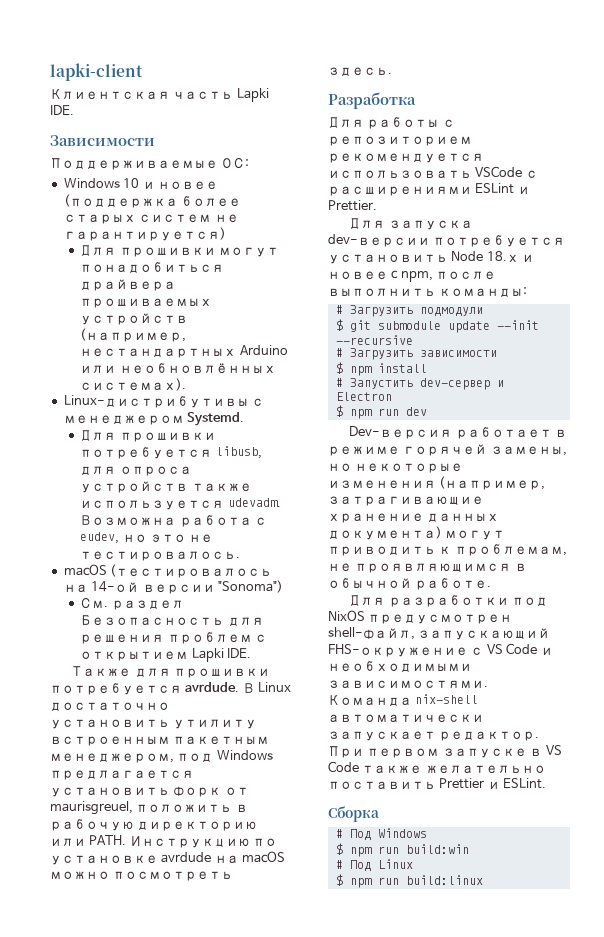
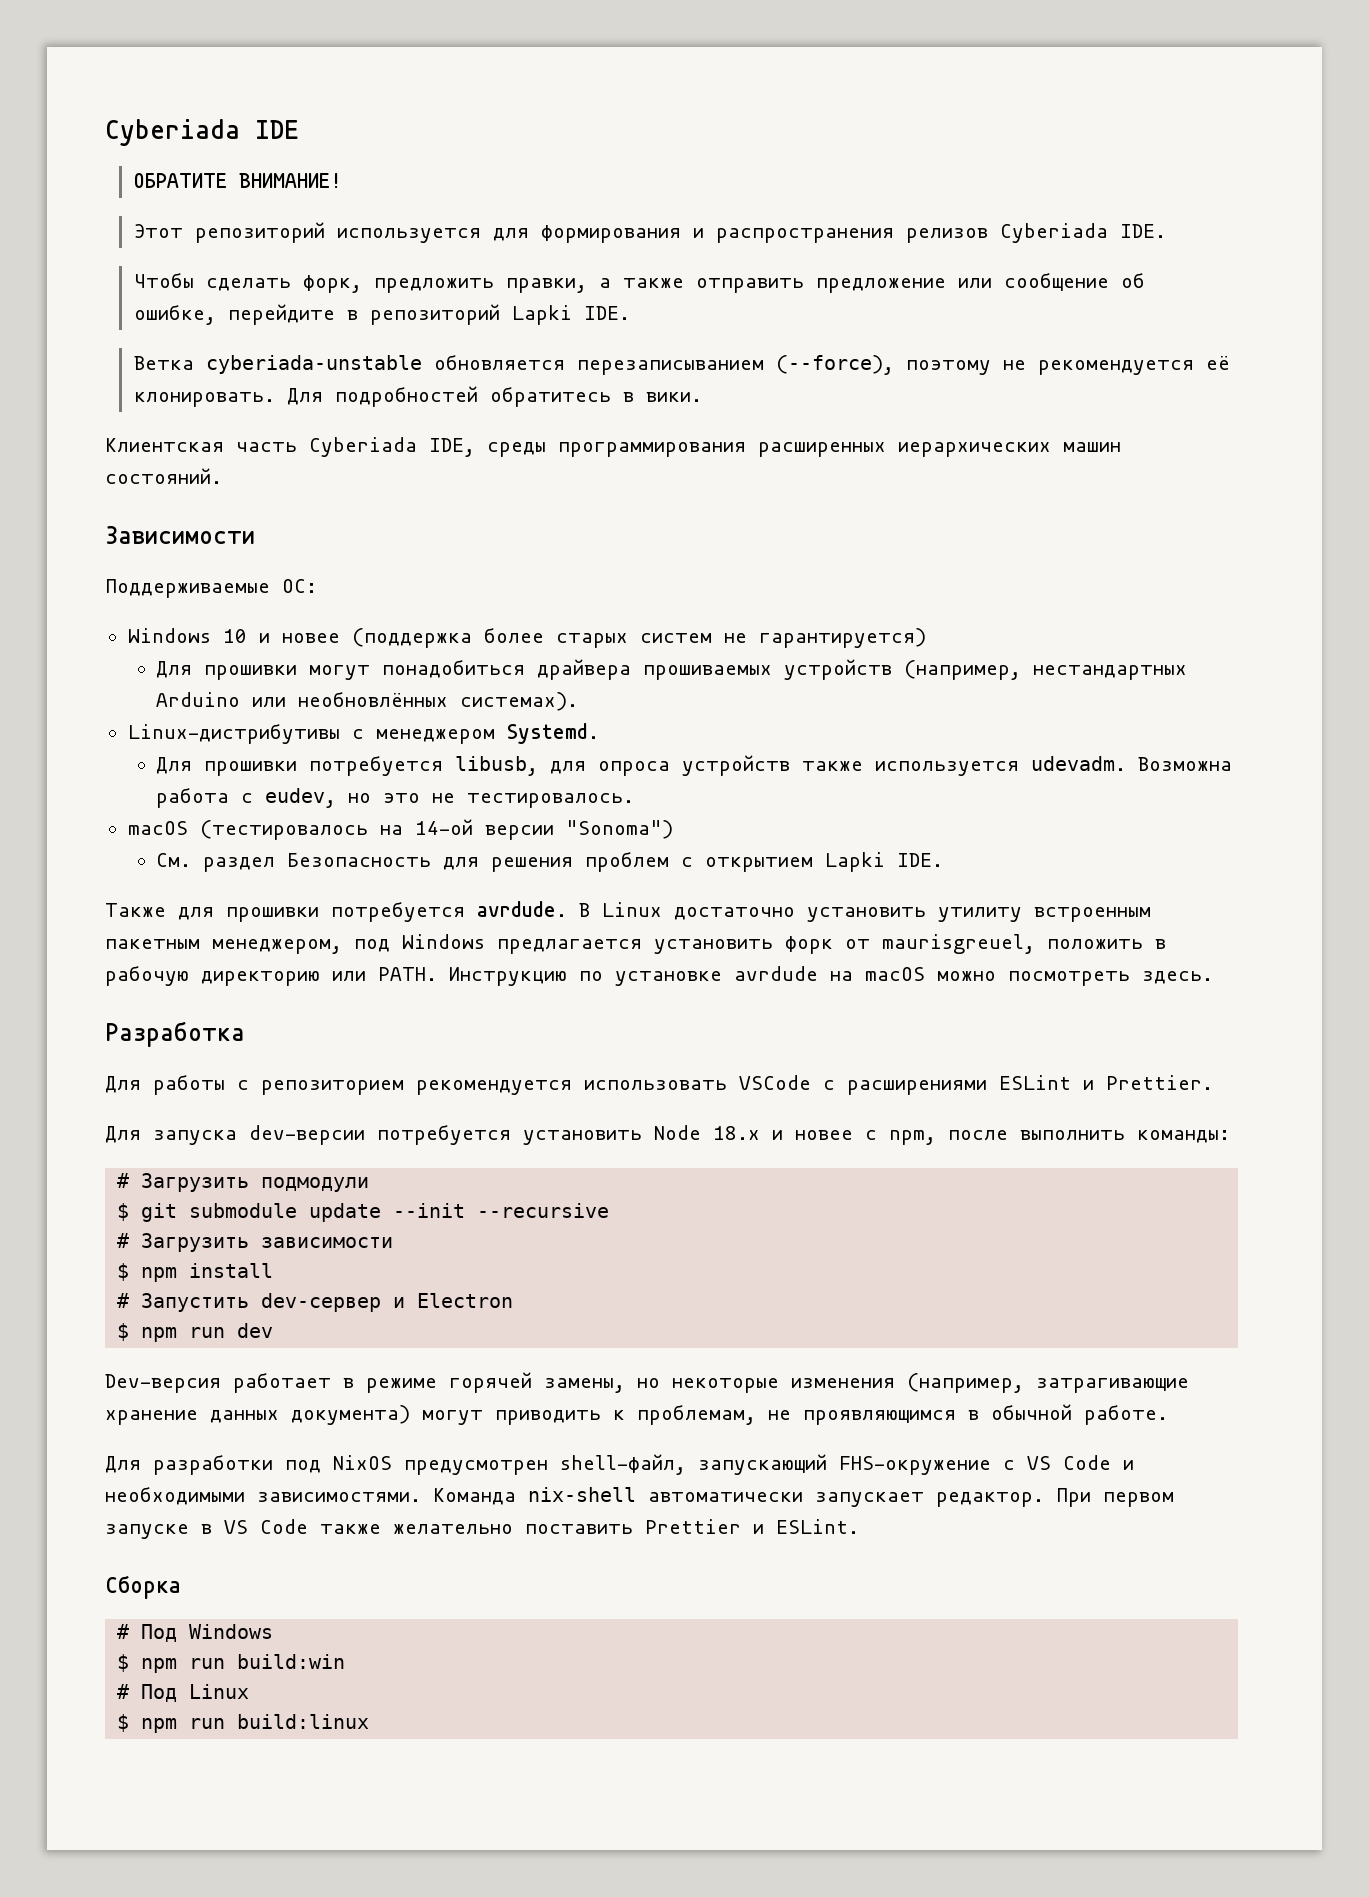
- lapki-client
- Клиентская часть Lapki IDE.
+ Cyberiada IDE
+ ОБРАТИТЕ ВНИМАНИЕ!
+ Этот репозиторий используется для формирования и распространения релизов Cyberiada IDE.
+ Чтобы сделать форк, предложить правки, а также отправить предложение или сообщение об ошибке, перейдите в репозиторий Lapki IDE.
+ Ветка cyberiada-unstable обновляется перезаписыванием (--force), поэтому не рекомендуется её клонировать. Для подробностей обратитесь в вики.
+ Клиентская часть Cyberiada IDE, среды программирования расширенных иерархических машин состояний.

